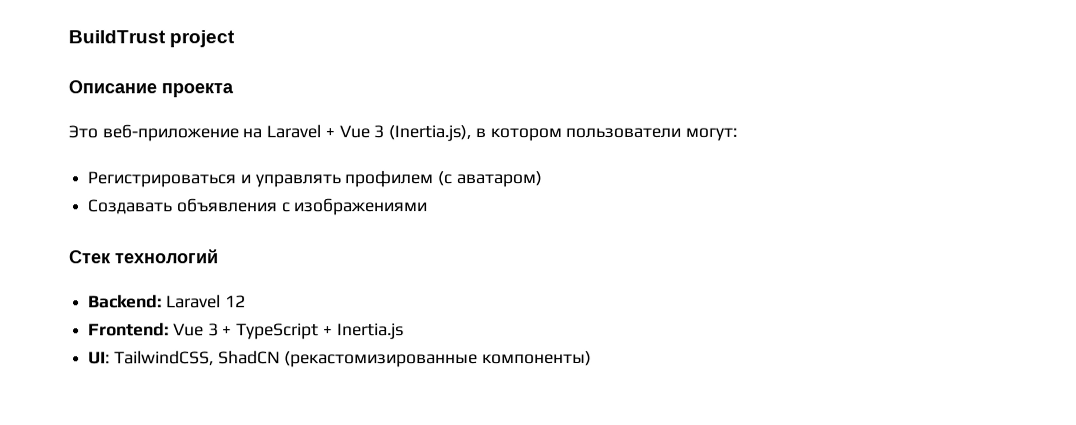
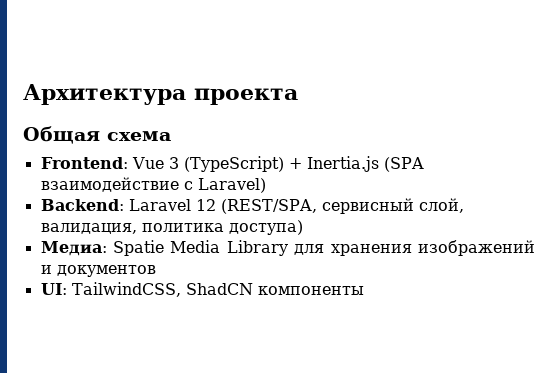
- BuildTrust project
- Описание проекта
- Это веб-приложение на Laravel + Vue 3 (Inertia.js), в котором пользователи могут:
- Регистрироваться и управлять профилем (с аватаром)
- Создавать объявления с изображениями
- Стек технологий
- Backend: Laravel 12
- Frontend: Vue 3 + TypeScript + Inertia.js
+ Архитектура проекта
+ Общая схема
+ Frontend: Vue 3 (TypeScript) + Inertia.js (SPA взаимодействие с Laravel)
+ Backend: Laravel 12 (REST/SPA, сервисный слой, валидация, политика доступа)
+ Медиа: Spatie Media Library для хранения изображений и документов
- UI: TailwindCSS, ShadCN (рекастомизированные компоненты)
+ UI: TailwindCSS, ShadCN компоненты

